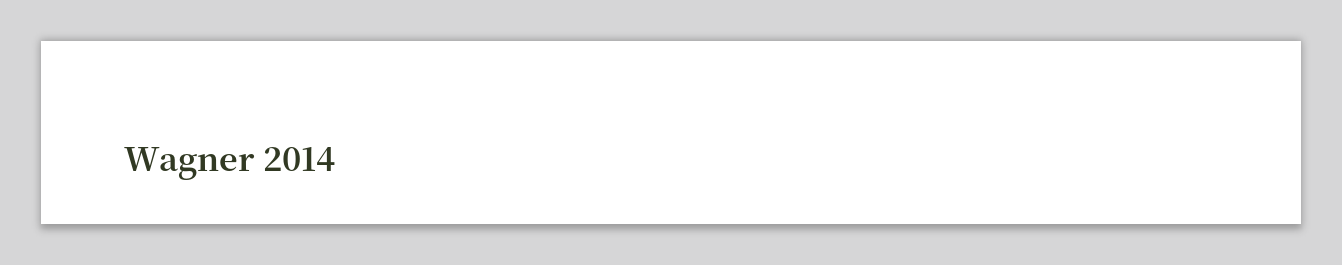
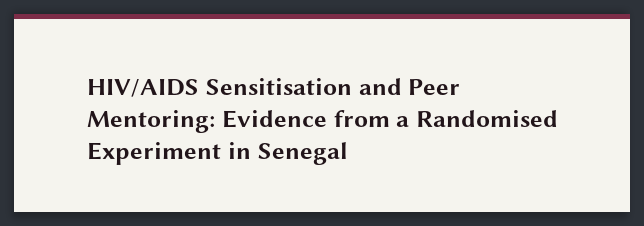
- Wagner 2014
+ HIV/AIDS Sensitisation and Peer Mentoring: Evidence from a Randomised Experiment in Senegal

